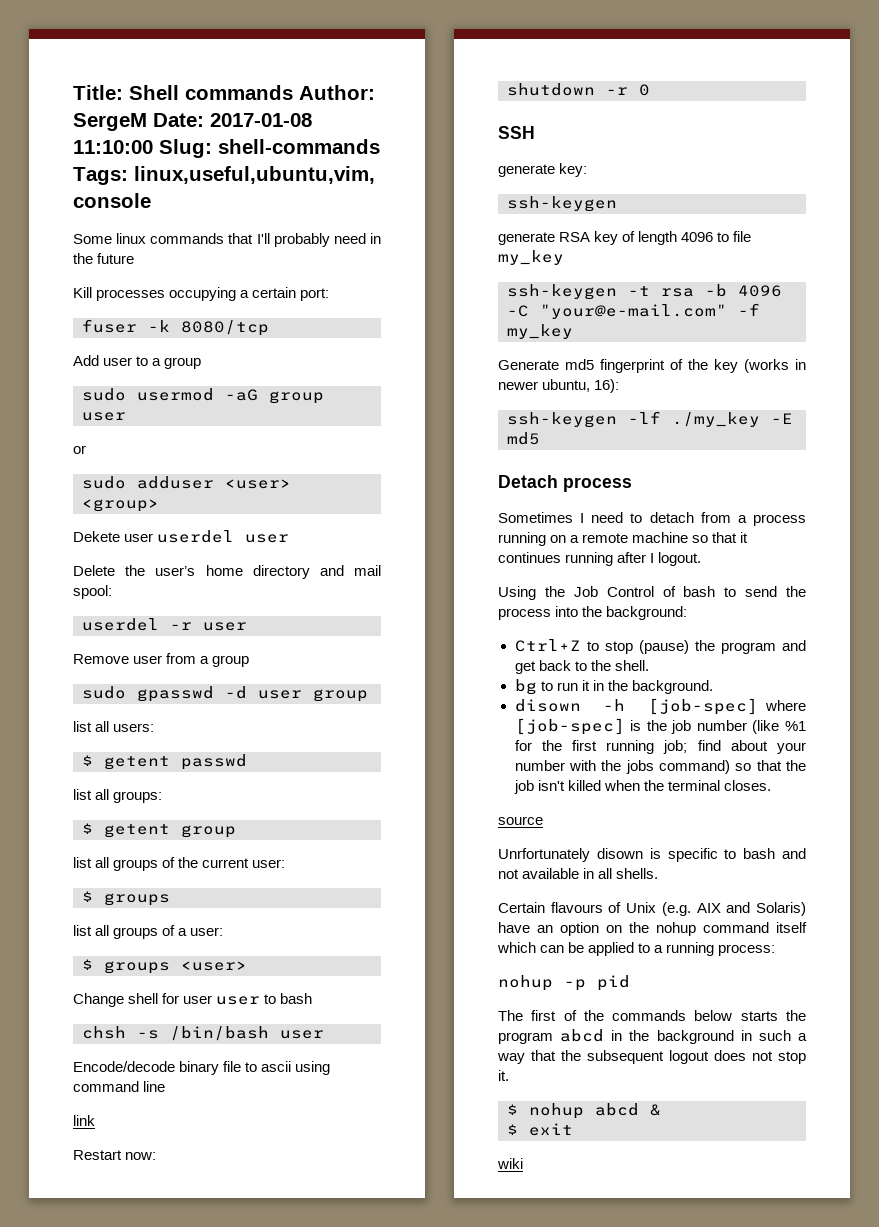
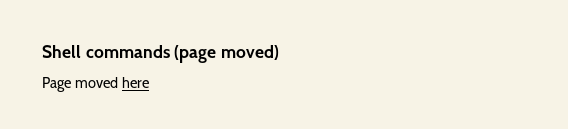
- Title: Shell commands Author: SergeM Date: 2017-01-08 11:10:00 Slug: shell-commands Tags: linux,useful,ubuntu,vim, console
- Some linux commands that I'll probably need in the future
- Kill processes occupying a certain port:
- fuser -k 8080/tcp
- Add user to a group
- sudo usermod -aG group user
- or
- sudo adduser <user> <group>
- Dekete user userdel user
- Delete the user’s home directory and mail spool:
- userdel -r user
- Remove user from a group
- sudo gpasswd -d user group
- list all users:
- $ getent passwd
- list all groups:
- $ getent group
- list all groups of the current user:
- $ groups
- list all groups of a user:
- $ groups <user>
- Change shell for user user to bash
- chsh -s /bin/bash user
- Encode/decode binary file to ascii using command line
- link
- Restart now:
- shutdown -r 0
- SSH
- generate key:
- ssh-keygen
- generate RSA key of length 4096 to file my_key
- ssh-keygen -t rsa -b 4096 -C "your@e-mail.com" -f my_key
- Generate md5 fingerprint of the key (works in newer ubuntu, 16):
- ssh-keygen -lf ./my_key -E md5
- Detach process
- Sometimes I need to detach from a process running on a remote machine so that it continues running after I logout.
- Using the Job Control of bash to send the process into the background:
- Ctrl+Z to stop (pause) the program and get back to the shell.
- bg to run it in the background.
- disown -h [job-spec] where [job-spec] is the job number (like %1 for the first running job; find about your number with the jobs command) so that the job isn't killed when the terminal closes.
- source
- Unrfortunately disown is specific to bash and not available in all shells.
- Certain flavours of Unix (e.g. AIX and Solaris) have an option on the nohup command itself which can be applied to a running process:
- nohup -p pid
- The first of the commands below starts the program abcd in the background in such a way that the subsequent logout does not stop it.
- $ nohup abcd &
- $ exit
- wiki
+ Shell commands (page moved)
+ Page moved here

